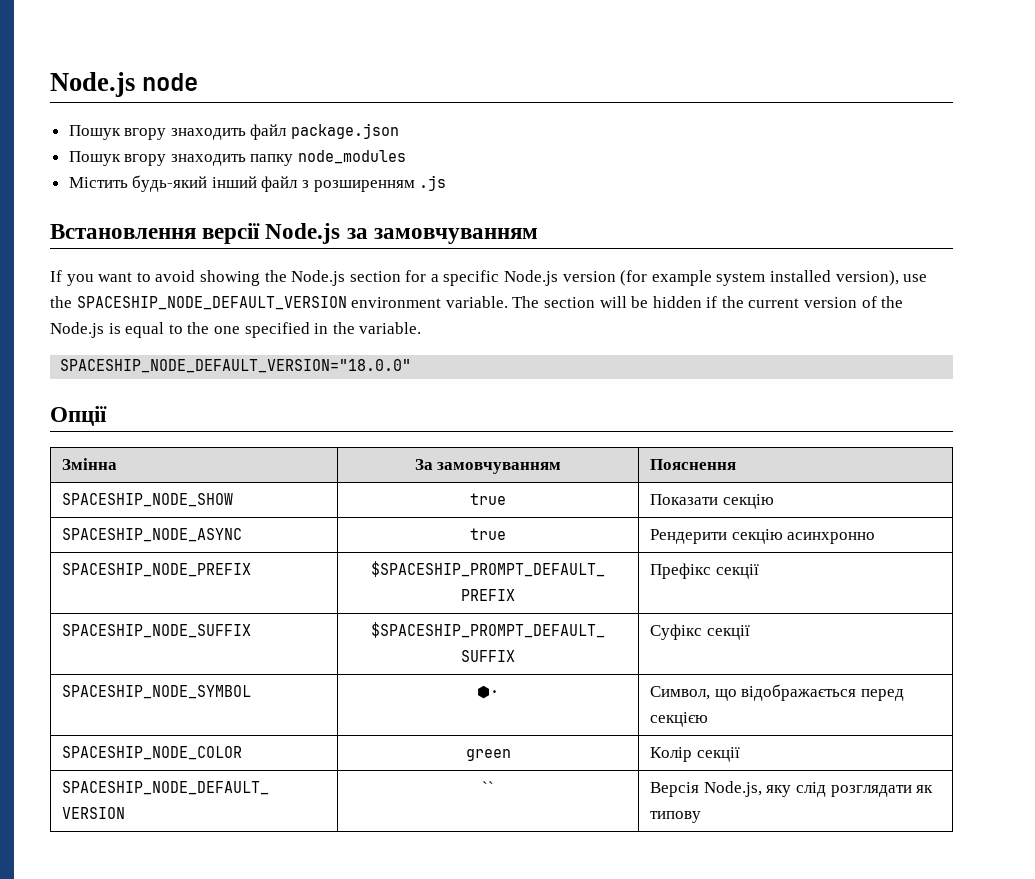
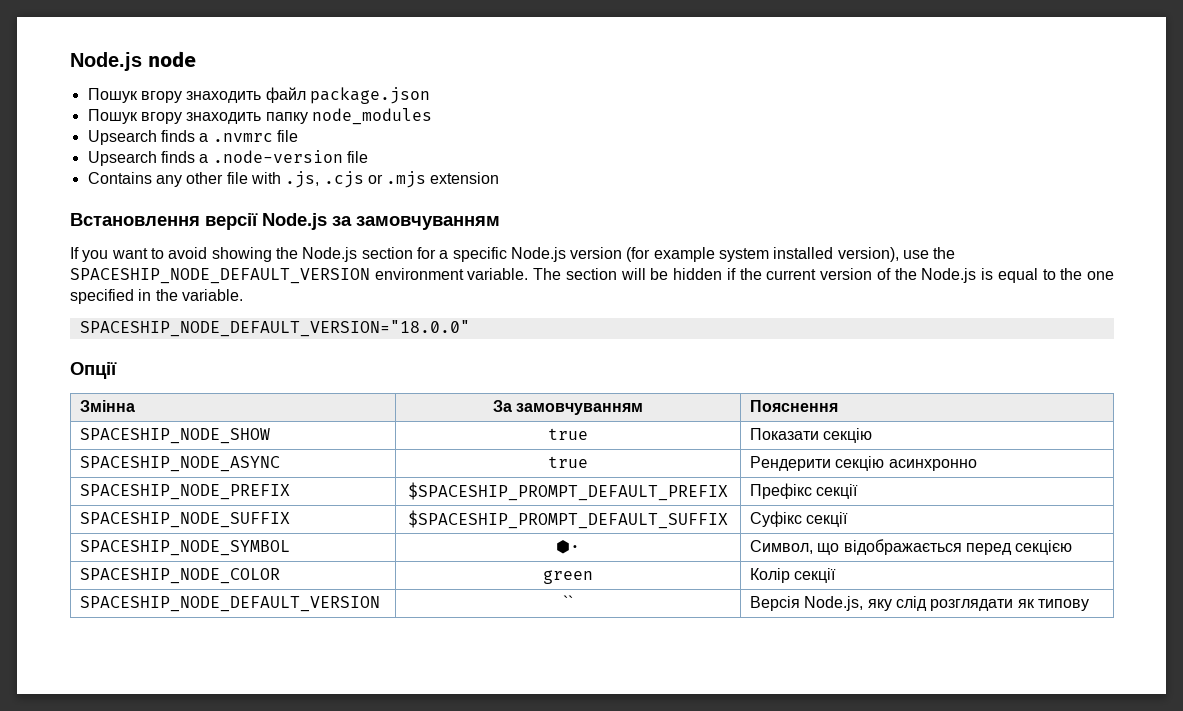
- Містить будь-який інший файл з розширенням .js
+ Upsearch finds a .nvmrc file
+ Upsearch finds a .node-version file
+ Contains any other file with .js, .cjs or .mjs extension

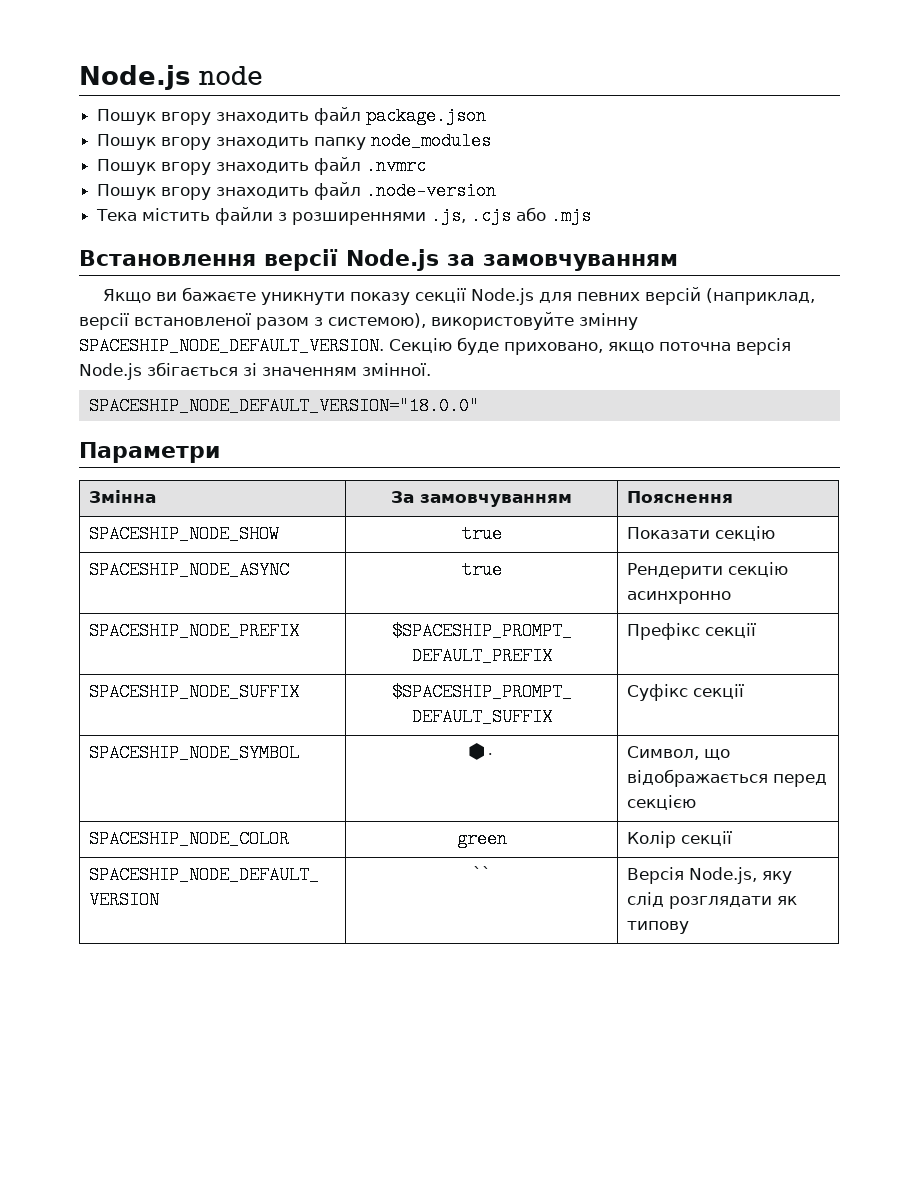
- Upsearch finds a .nvmrc file
- Upsearch finds a .node-version file
- Contains any other file with .js, .cjs or .mjs extension
+ Пошук вгору знаходить файл .nvmrc
+ Пошук вгору знаходить файл .node-version
+ Тека містить файли з розширеннями .js, .cjs або .mjs
- If you want to avoid showing the Node.js section for a specific Node.js version (for example system installed version), use the SPACESHIP_NODE_DEFAULT_VERSION environment variable. The section will be hidden if the current version of the Node.js is equal to the one specified in the variable.
+ Якщо ви бажаєте уникнути показу секції Node.js для певних версій (наприклад, версії встановленої разом з системою), використовуйте змінну SPACESHIP_NODE_DEFAULT_VERSION. Секцію буде приховано, якщо поточна версія Node.js збігається зі значенням змінної.
- Опції
+ Параметри

